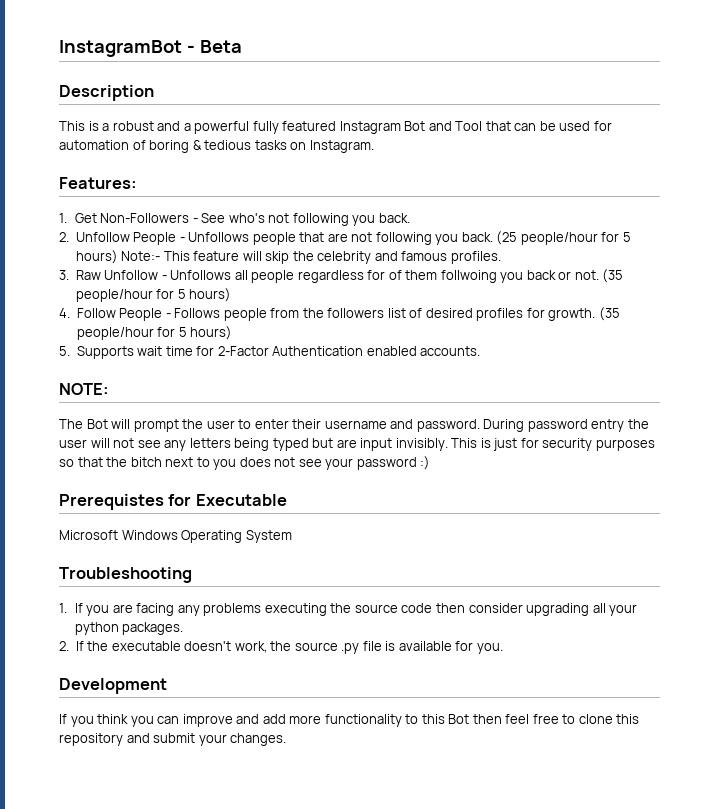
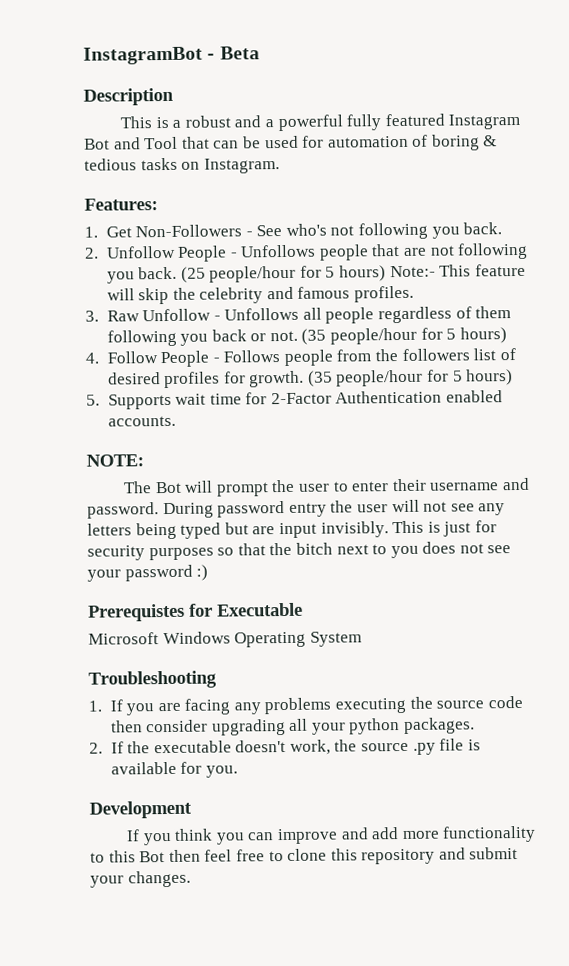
- 3. Raw Unfollow - Unfollows all people regardless for of them follwoing you back or not.
+ 3. Raw Unfollow - Unfollows all people regardless of them following you back or not.

